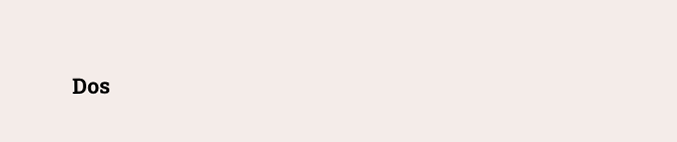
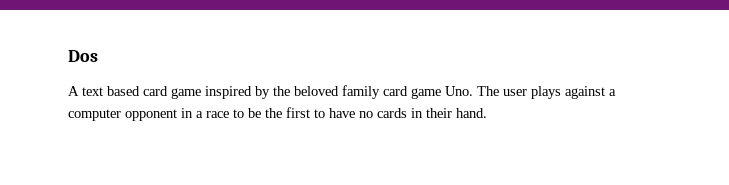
+ A text based card game inspired by the beloved family card game Uno. The user plays against a computer opponent in a race to be the first to have no cards in their hand.

